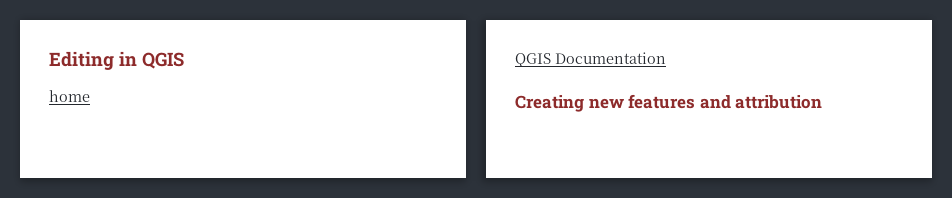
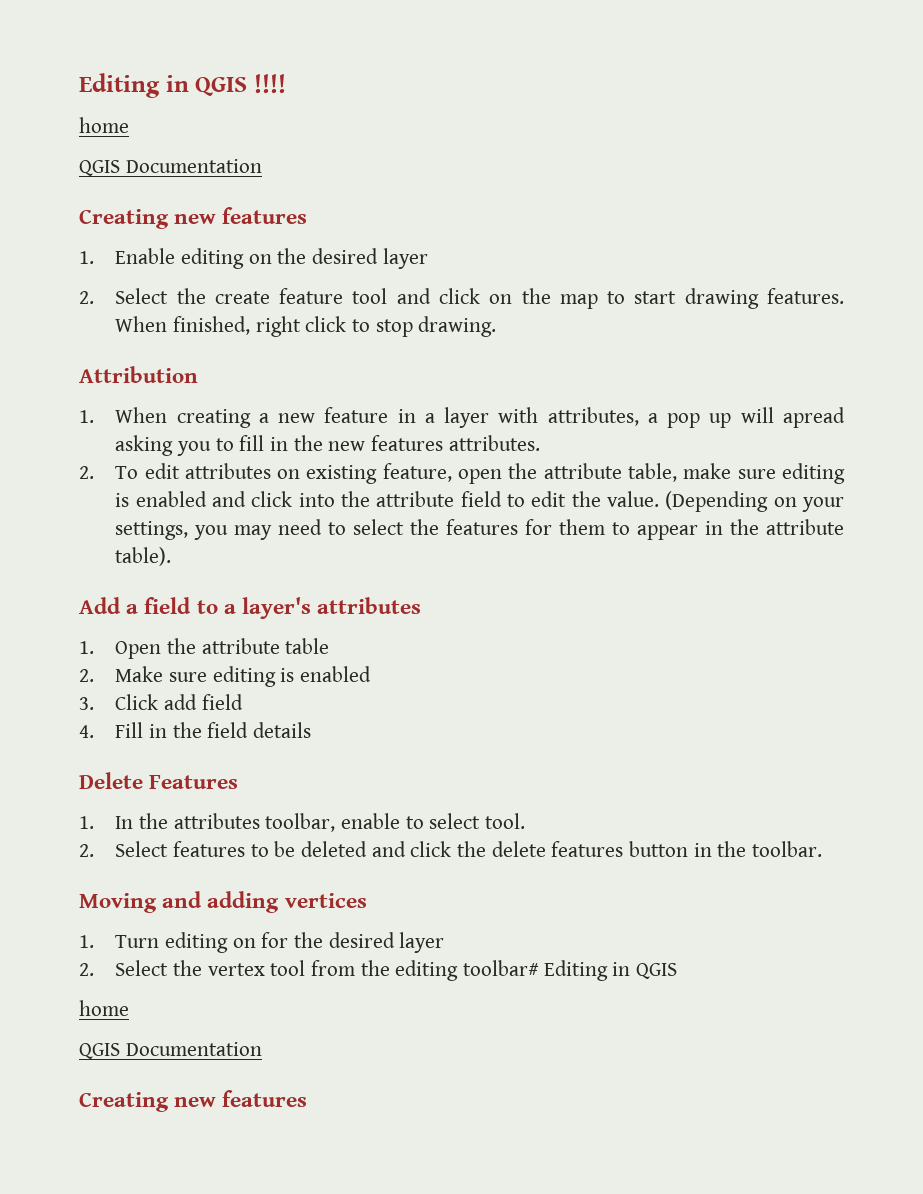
- Editing in QGIS
+ Editing in QGIS !!!!
  home
  QGIS Documentation
- Creating new features and attribution
+ Creating new features
+ 1. Enable editing on the desired layer
+ 2. Select the create feature tool and click on the map to start drawing features. When finished, right click to stop drawing.
+ Attribution
+ 1. When creating a new feature in a layer with attributes, a pop up will apread asking you to fill in the new features attributes.
+ 2. To edit attributes on existing feature, open the attribute table, make sure editing is enabled and click into the attribute field to edit the value. (Depending on your settings, you may need to select the features for them to appear in the attribute table).
+ Add a field to a layer's attributes
+ 1. Open the attribute table
+ 2. Make sure editing is enabled
+ 3. Click add field
+ 4. Fill in the field details
+ Delete Features
+ 1. In the attributes toolbar, enable to select tool.
+ 2. Select features to be deleted and click the delete features button in the toolbar.
+ Moving and adding vertices
+ 1. Turn editing on for the desired layer
+ 2. Select the vertex tool from the editing toolbar# Editing in QGIS
+ home
+ QGIS Documentation
+ Creating new features

